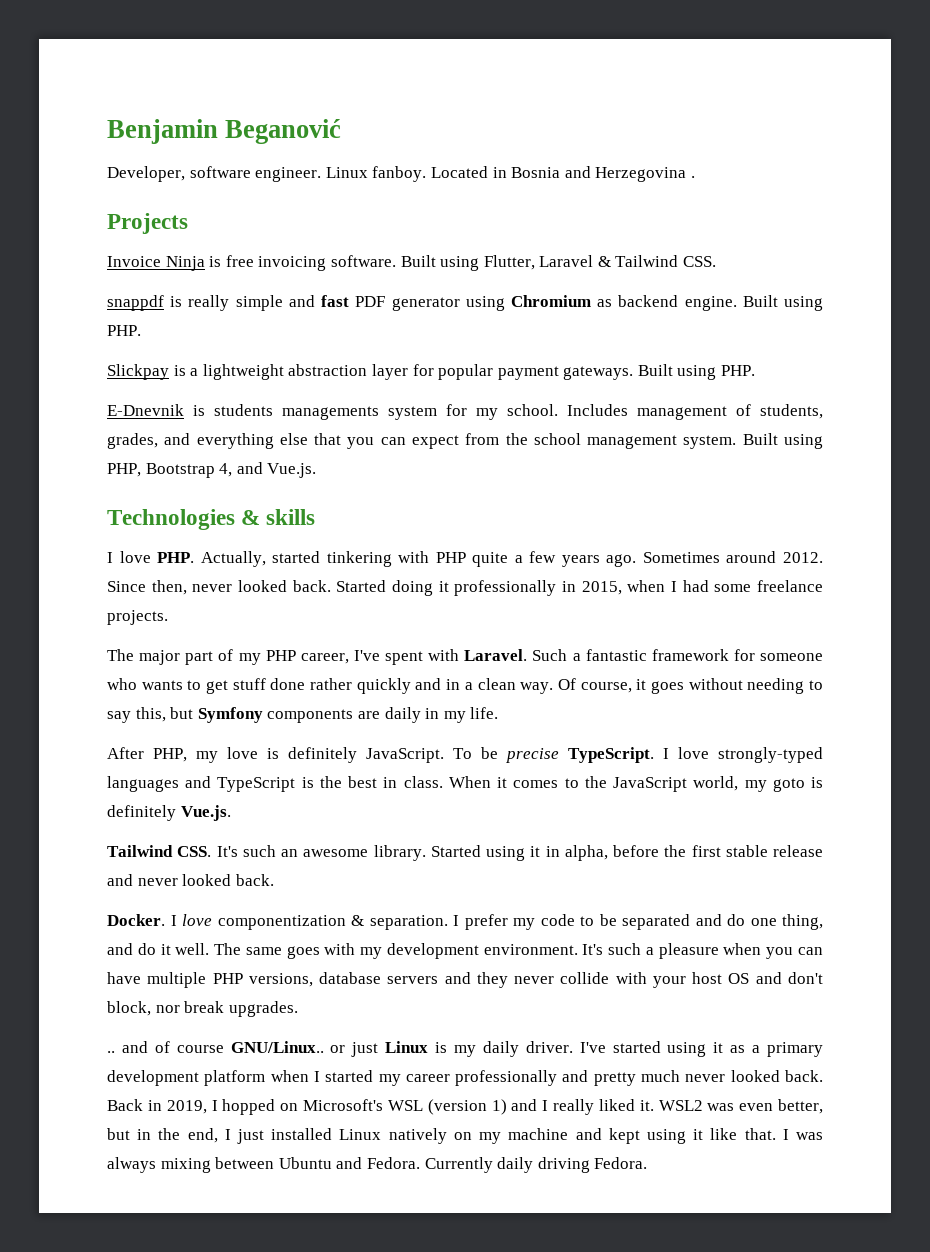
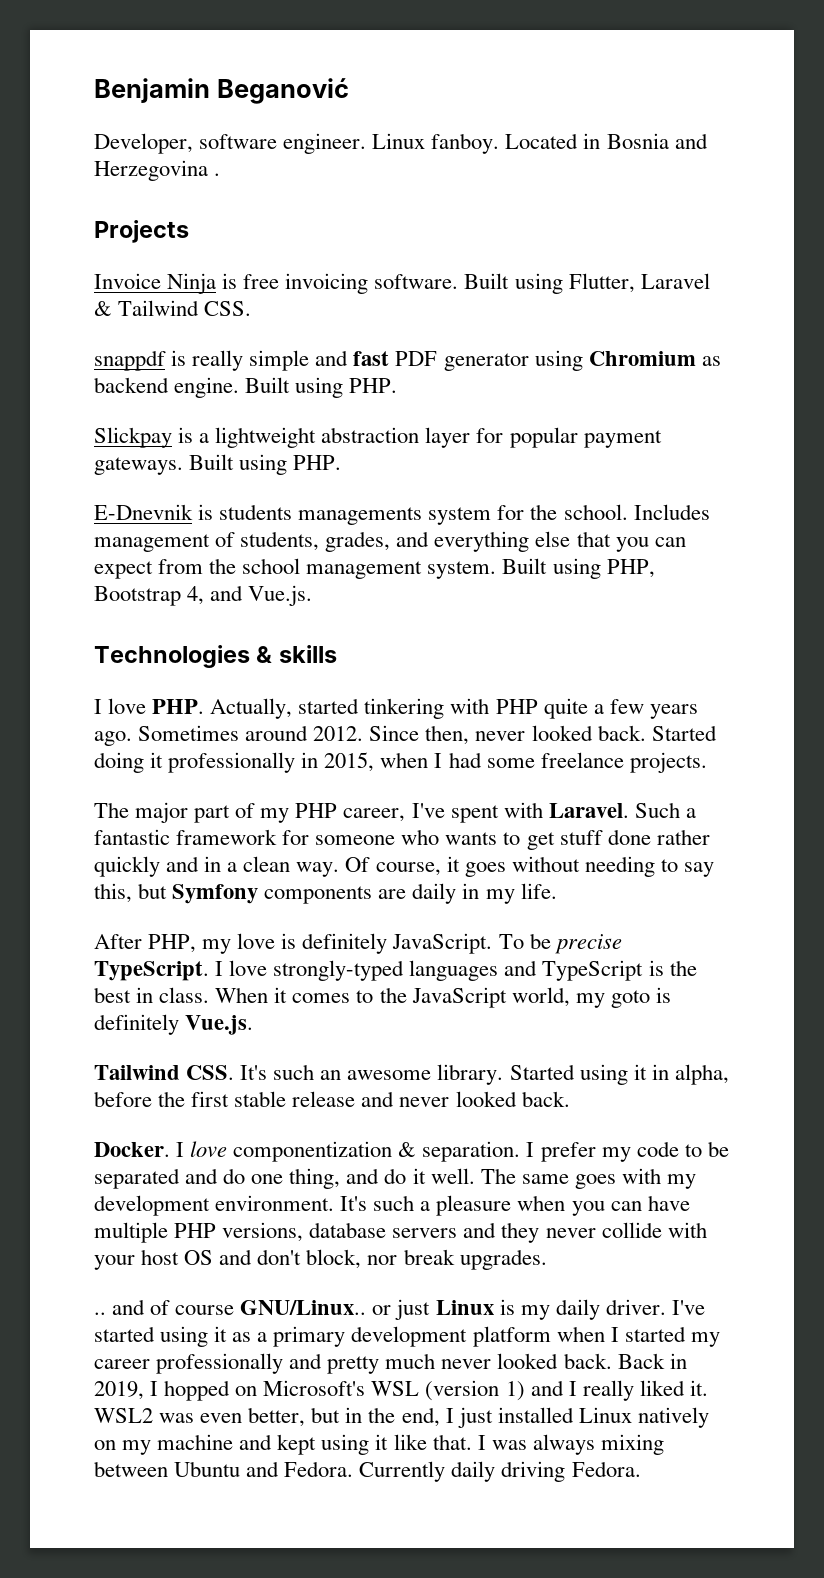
- E-Dnevnik is students managements system for my school.
+ E-Dnevnik is students managements system for the school.

